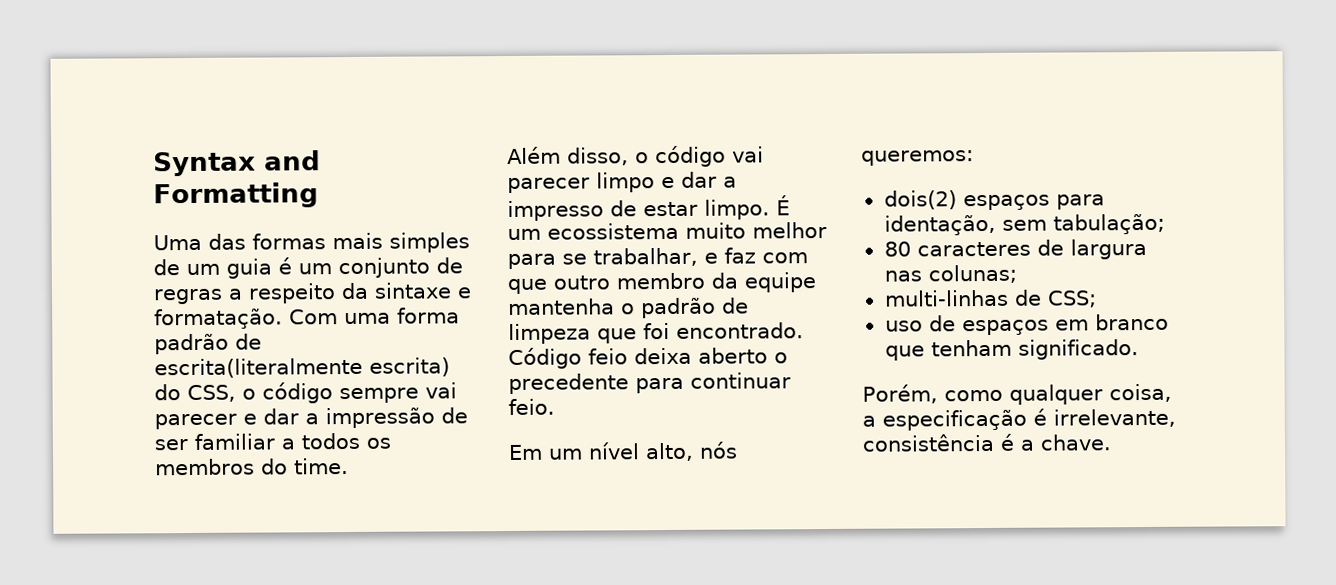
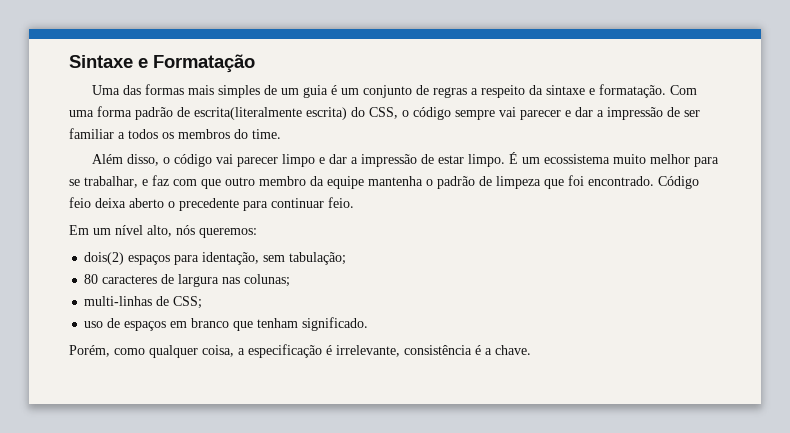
- Syntax and Formatting
+ Sintaxe e Formatação
- Além disso, o código vai parecer limpo e dar a impresso de estar limpo.
+ Além disso, o código vai parecer limpo e dar a impressão de estar limpo.

